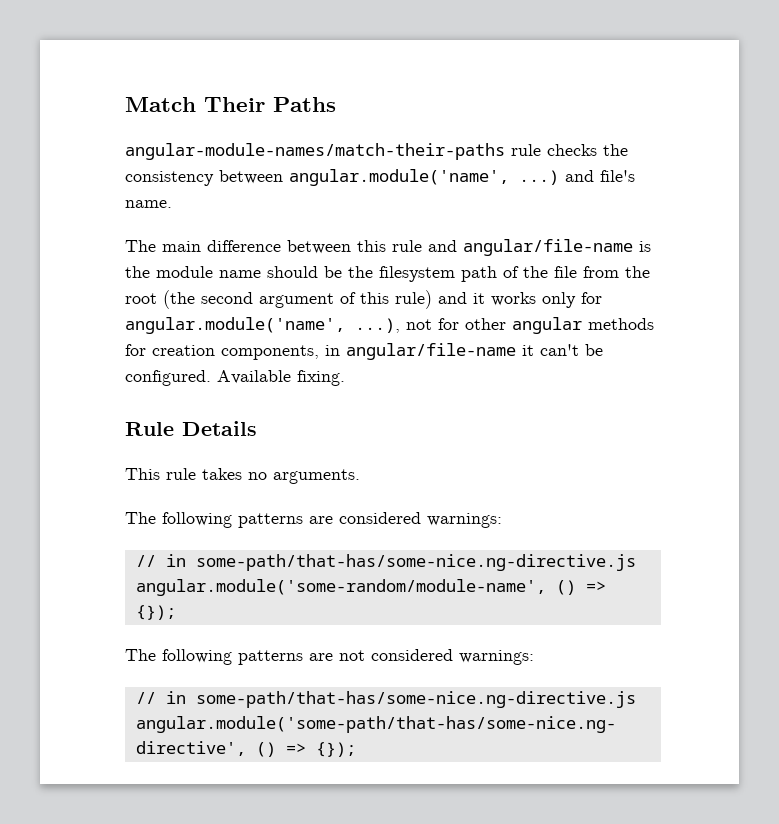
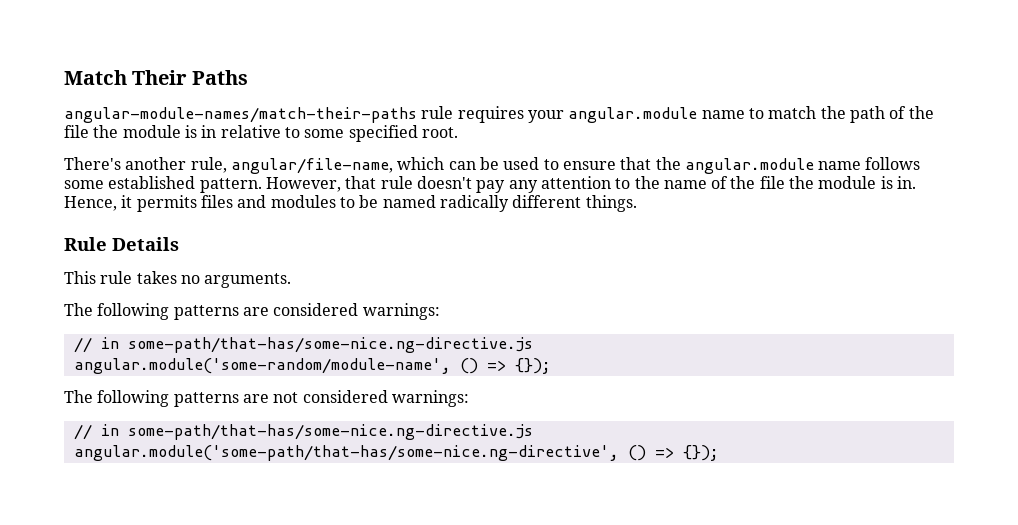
- angular-module-names/match-their-paths rule checks the consistency between angular.module('name', ...) and file's name.
- The main difference between this rule and angular/file-name is the module name should be the filesystem path of the file from the root (the second argument of this rule) and it works only for angular.module('name', ...), not for other angular methods for creation components, in angular/file-name it can't be configured. Available fixing.
+ angular-module-names/match-their-paths rule requires your angular.module name to match the path of the file the module is in relative to some specified root.
+ There's another rule, angular/file-name, which can be used to ensure that the angular.module name follows some established pattern. However, that rule doesn't pay any attention to the name of the file the module is in. Hence, it permits files and modules to be named radically different things.

